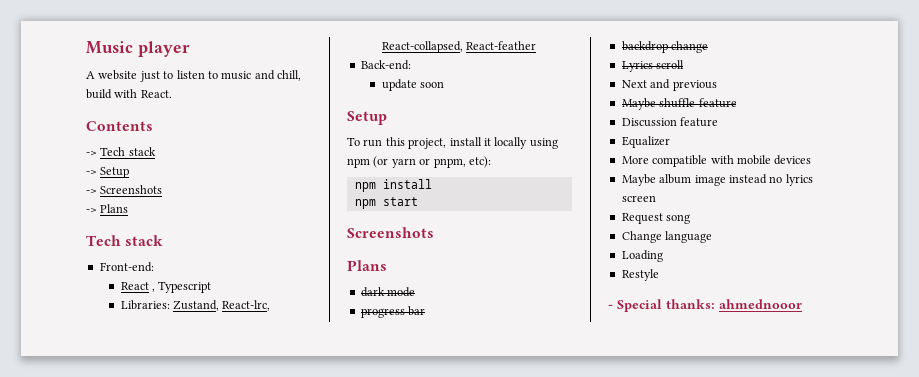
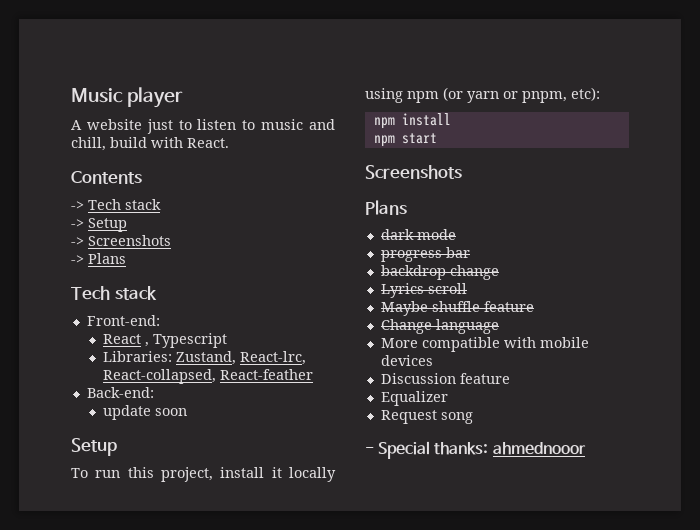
- Next and previous
- Discussion feature
- Equalizer
+ Change language
- Maybe album image instead no lyrics screen
+ Discussion feature
+ Equalizer
  Request song
- Change language
- Loading
- Restyle

